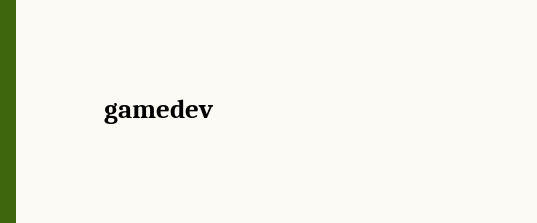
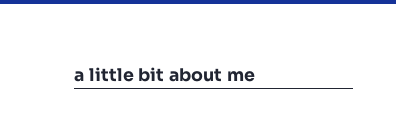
- gamedev
+ a little bit about me

